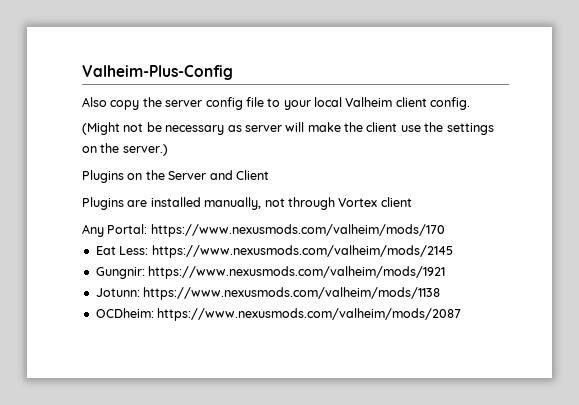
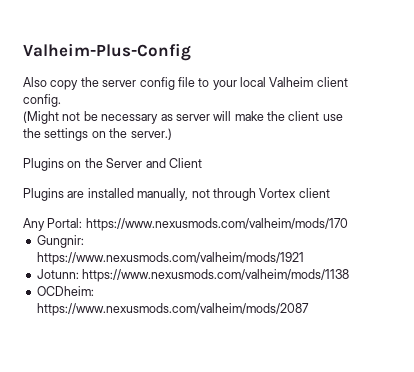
- Eat Less: https://www.nexusmods.com/valheim/mods/2145

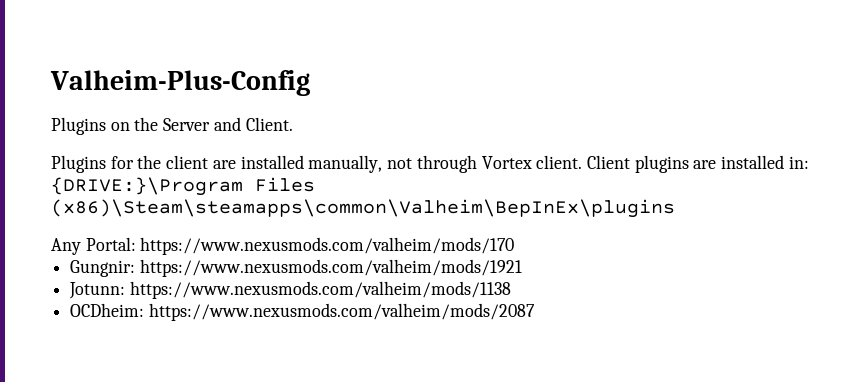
- Also copy the server config file to your local Valheim client config.
- (Might not be necessary as server will make the client use the settings on the server.)
- Plugins on the Server and Client
- Plugins are installed manually, not through Vortex client
+ Plugins on the Server and Client.
+ Plugins for the client are installed manually, not through Vortex client. Client plugins are installed in: {DRIVE:}\Program Files (x86)\Steam\steamapps\common\Valheim\BepInEx\plugins

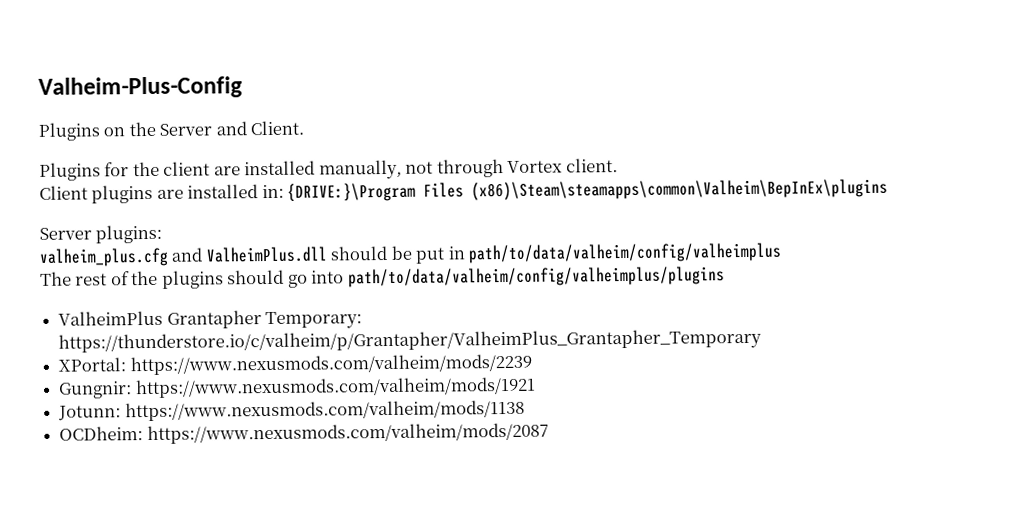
- Plugins for the client are installed manually, not through Vortex client. Client plugins are installed in: {DRIVE:}\Program Files (x86)\Steam\steamapps\common\Valheim\BepInEx\plugins
+ Plugins for the client are installed manually, not through Vortex client.
+ Client plugins are installed in: {DRIVE:}\Program Files (x86)\Steam\steamapps\common\Valheim\BepInEx\plugins
- Any Portal: https://www.nexusmods.com/valheim/mods/170
+ Server plugins:
+ valheim_plus.cfg and ValheimPlus.dll should be put in path/to/data/valheim/config/valheimplus
+ The rest of the plugins should go into path/to/data/valheim/config/valheimplus/plugins
+ ValheimPlus Grantapher Temporary: https://thunderstore.io/c/valheim/p/Grantapher/ValheimPlus_Grantapher_Temporary
+ XPortal: https://www.nexusmods.com/valheim/mods/2239

